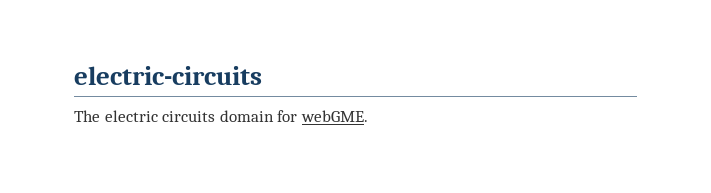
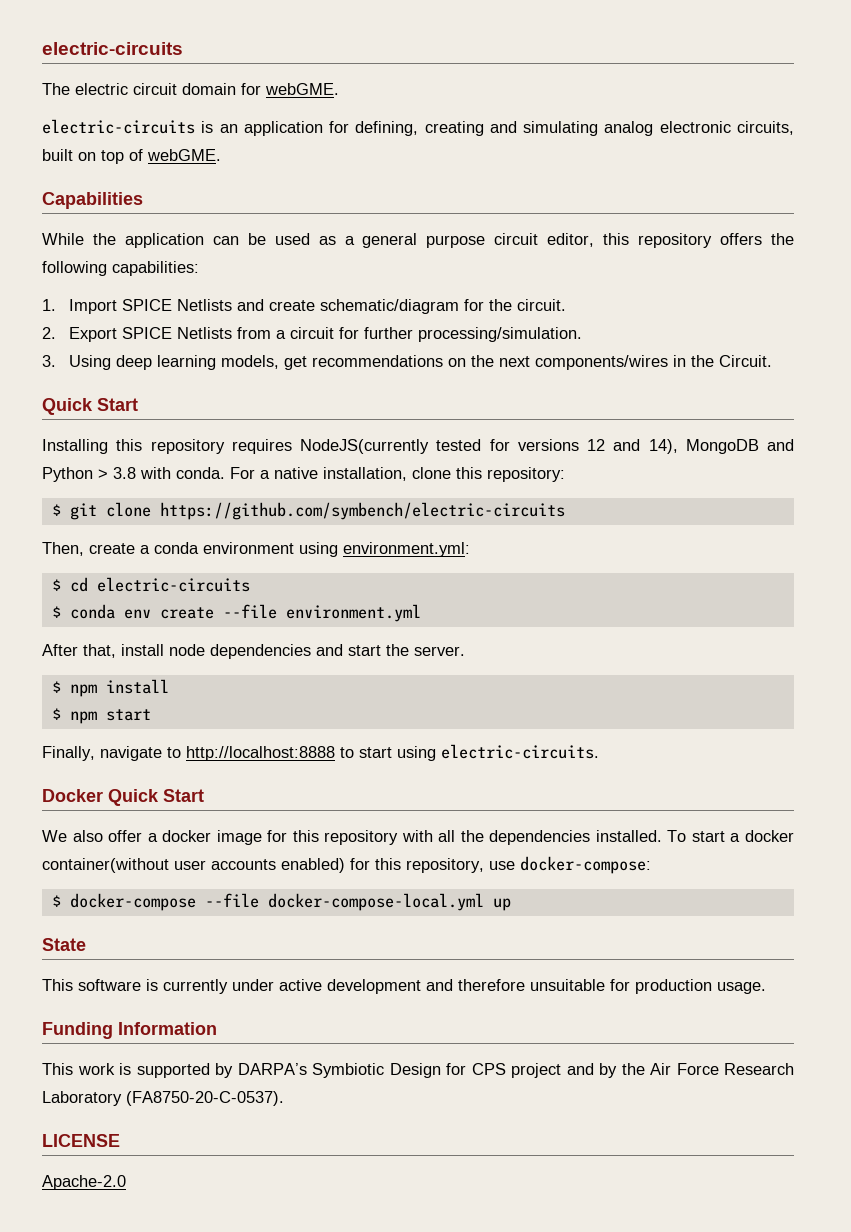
- The electric circuits domain for webGME.
+ The electric circuit domain for webGME.
+ electric-circuits is an application for defining, creating and simulating analog electronic circuits, built on top of webGME.
+ Capabilities
+ While the application can be used as a general purpose circuit editor, this repository offers the following capabilities:
+ 1. Import SPICE Netlists and create schematic/diagram for the circuit.
+ 2. Export SPICE Netlists from a circuit for further processing/simulation.
+ 3. Using deep learning models, get recommendations on the next components/wires in the Circuit.
+ Quick Start
+ Installing this repository requires NodeJS(currently tested for versions 12 and 14), MongoDB and Python > 3.8 with conda. For a native installation, clone this repository:
+ $ git clone https://github.com/symbench/electric-circuits
+ Then, create a conda environment using environment.yml:
+ $ cd electric-circuits
+ $ conda env create --file environment.yml
+ After that, install node dependencies and start the server.
+ $ npm install
+ $ npm start
+ Finally, navigate to http://localhost:8888 to start using electric-circuits.
+ Docker Quick Start
+ We also offer a docker image for this repository with all the dependencies installed. To start a docker container(without user accounts enabled) for this repository, use docker-compose:
+ $ docker-compose --file docker-compose-local.yml up
+ State
+ This software is currently under active development and therefore unsuitable for production usage.
+ Funding Information
+ This work is supported by DARPA’s Symbiotic Design for CPS project and by the Air Force Research Laboratory (FA8750-20-C-0537).
+ LICENSE
+ Apache-2.0

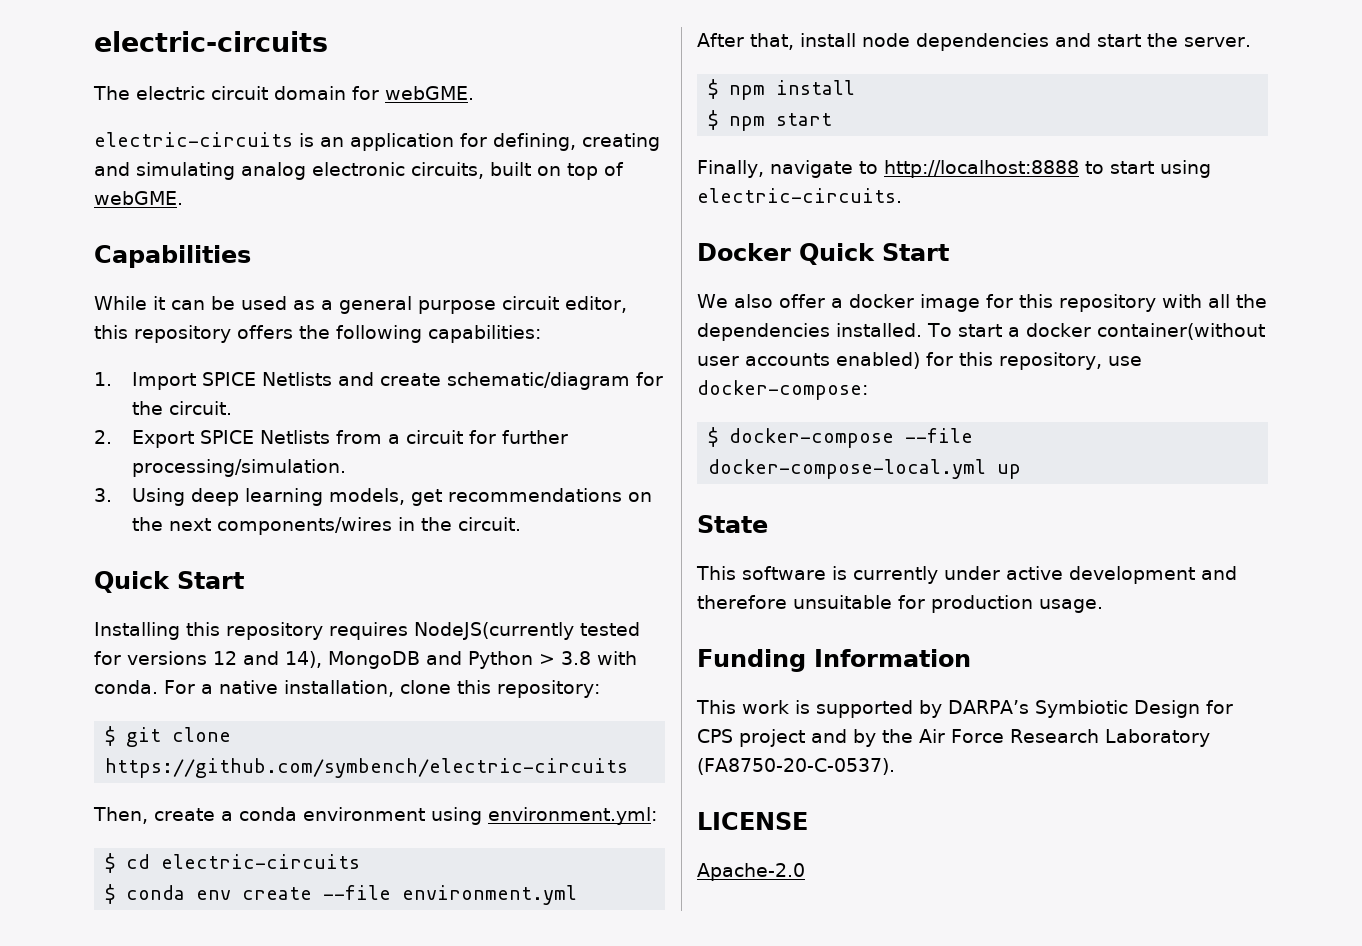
- While the application can be used as a general purpose circuit editor, this repository offers the following capabilities:
+ While it can be used as a general purpose circuit editor, this repository offers the following capabilities:
- 3. Using deep learning models, get recommendations on the next components/wires in the Circuit.
+ 3. Using deep learning models, get recommendations on the next components/wires in the circuit.

